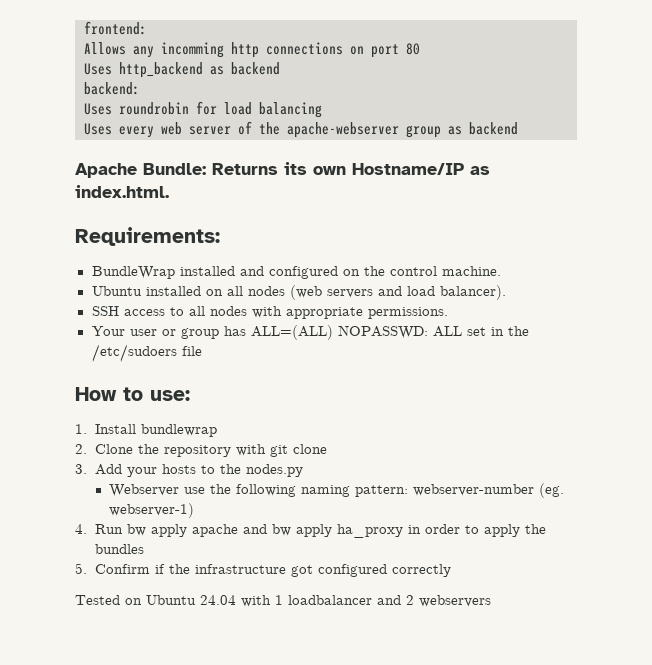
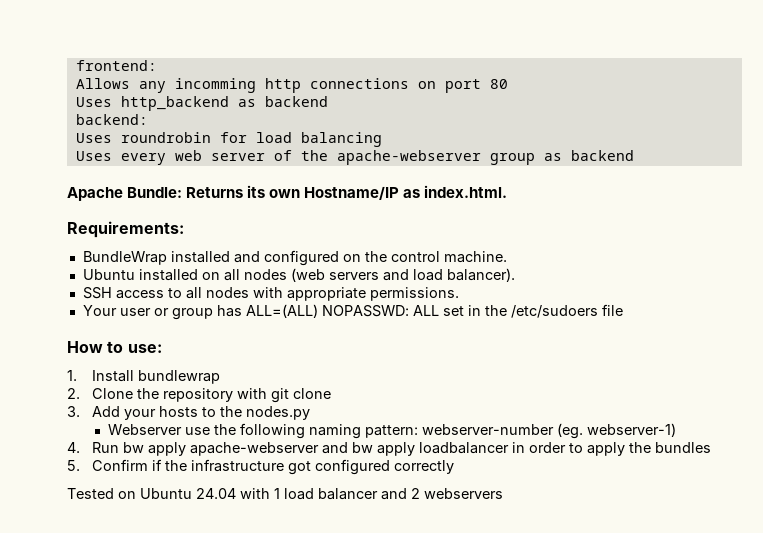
- 4. Run bw apply apache and bw apply ha_proxy in order to apply the bundles
+ 4. Run bw apply apache-webserver and bw apply loadbalancer in order to apply the bundles
- Tested on Ubuntu 24.04 with 1 loadbalancer and 2 webservers
+ Tested on Ubuntu 24.04 with 1 load balancer and 2 webservers

